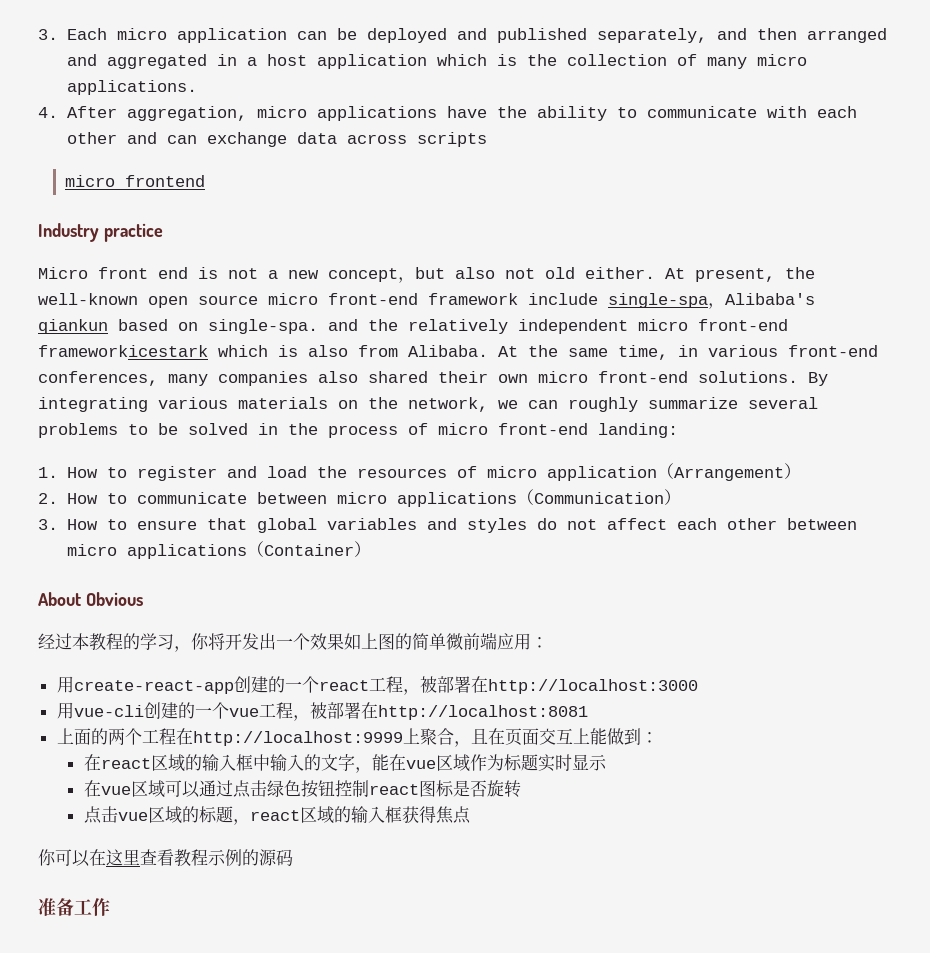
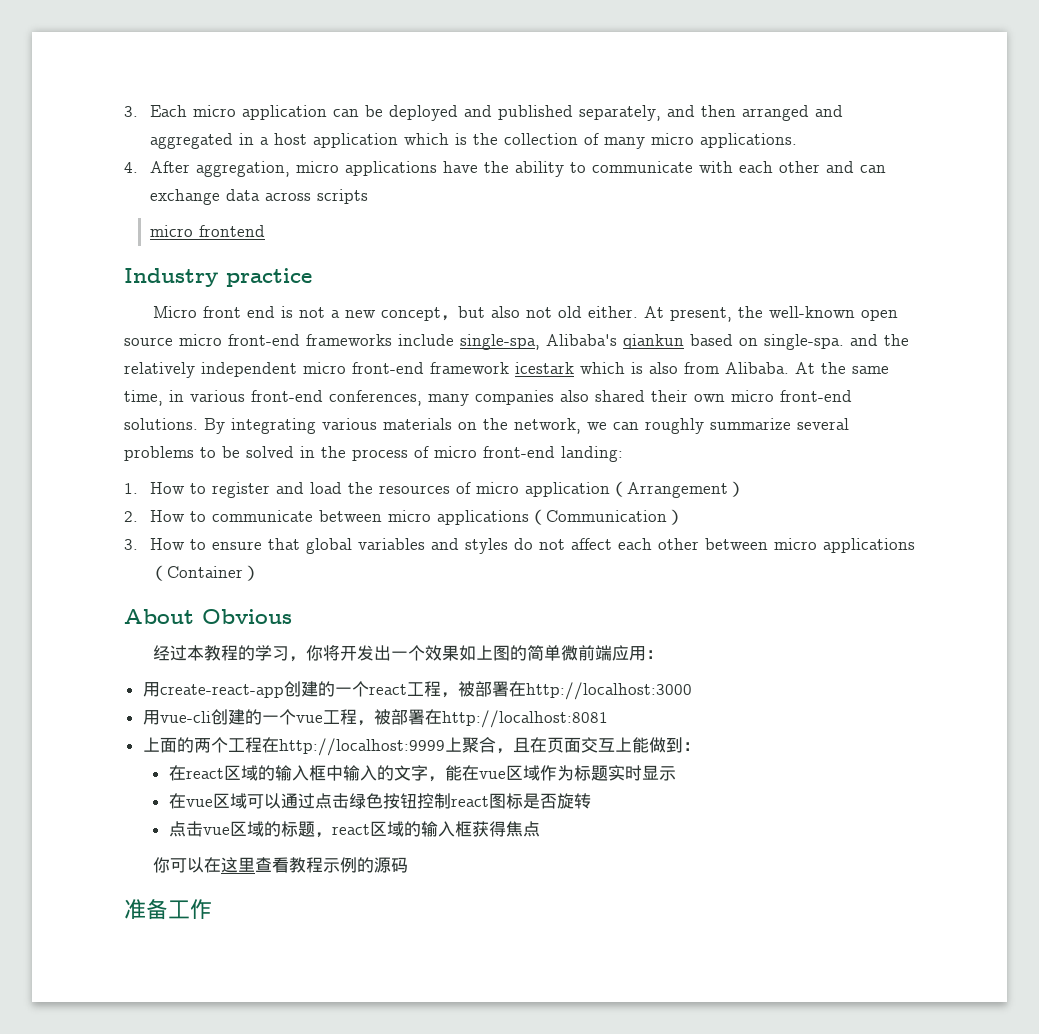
- At present, the well-known open source micro front-end framework include single-spa，Alibaba's qiankun based on single-spa. and the relatively independent micro front-end frameworkicestark which is also from Alibaba.
+ At present, the well-known open source micro front-end frameworks include single-spa, Alibaba's qiankun based on single-spa. and the relatively independent micro front-end framework icestark which is also from Alibaba.

